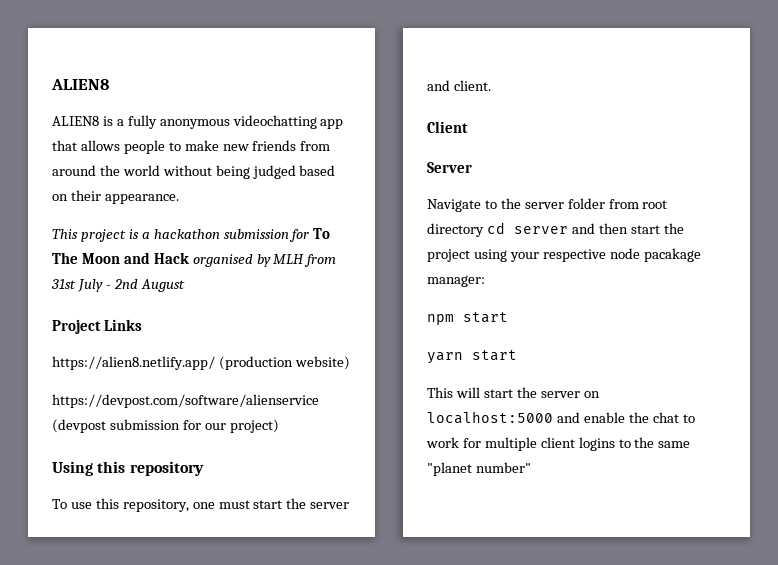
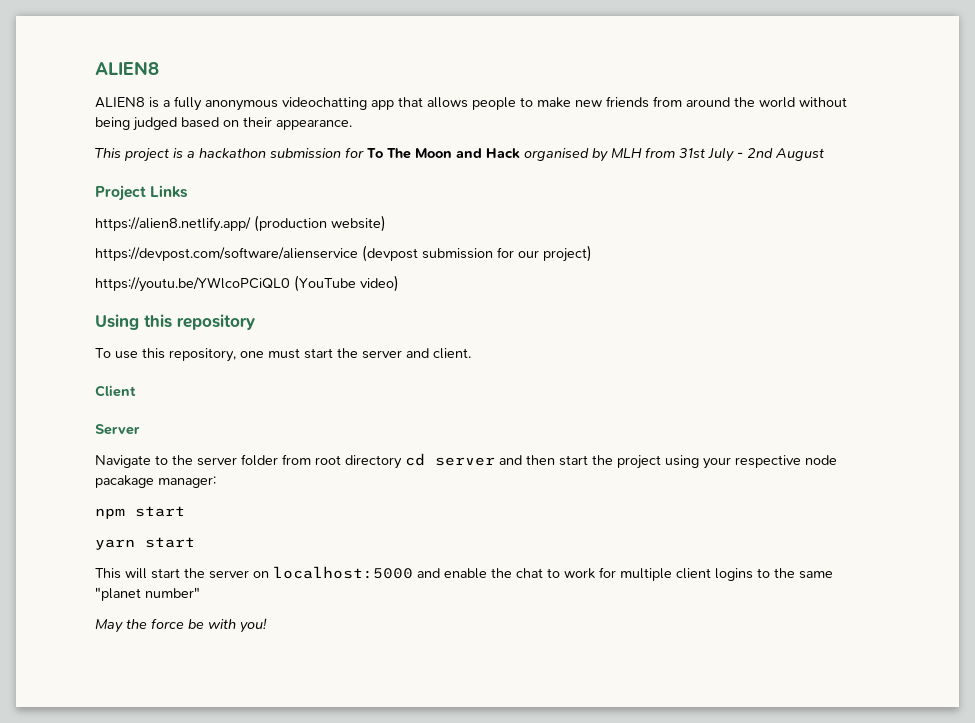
+ https://youtu.be/YWlcoPCiQL0 (YouTube video)
+ May the force be with you!

